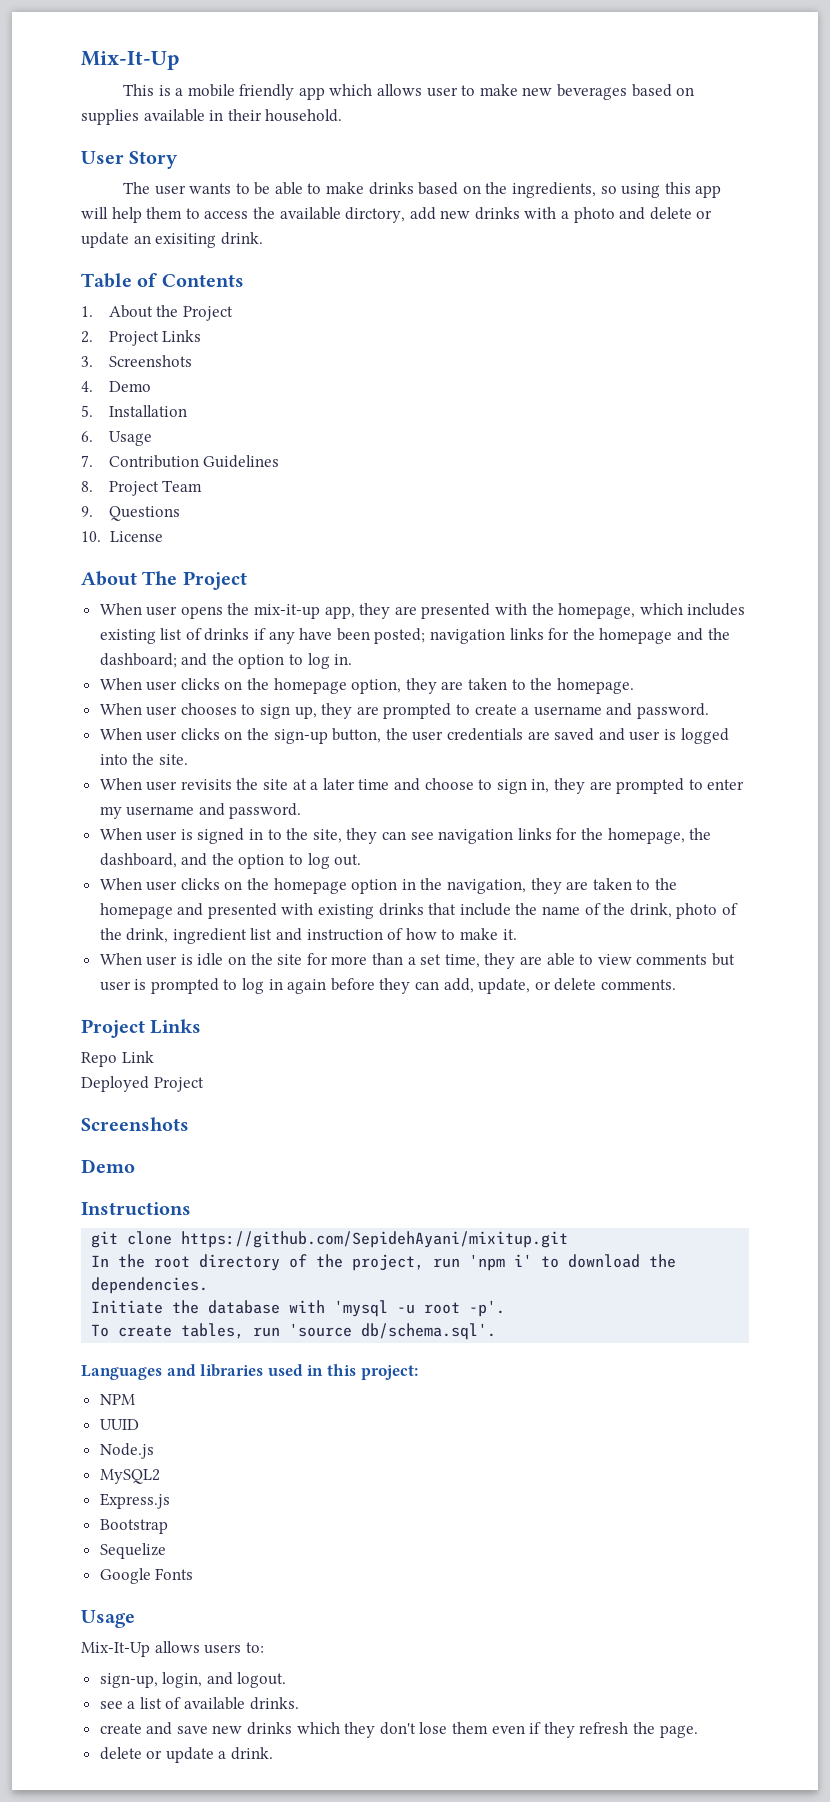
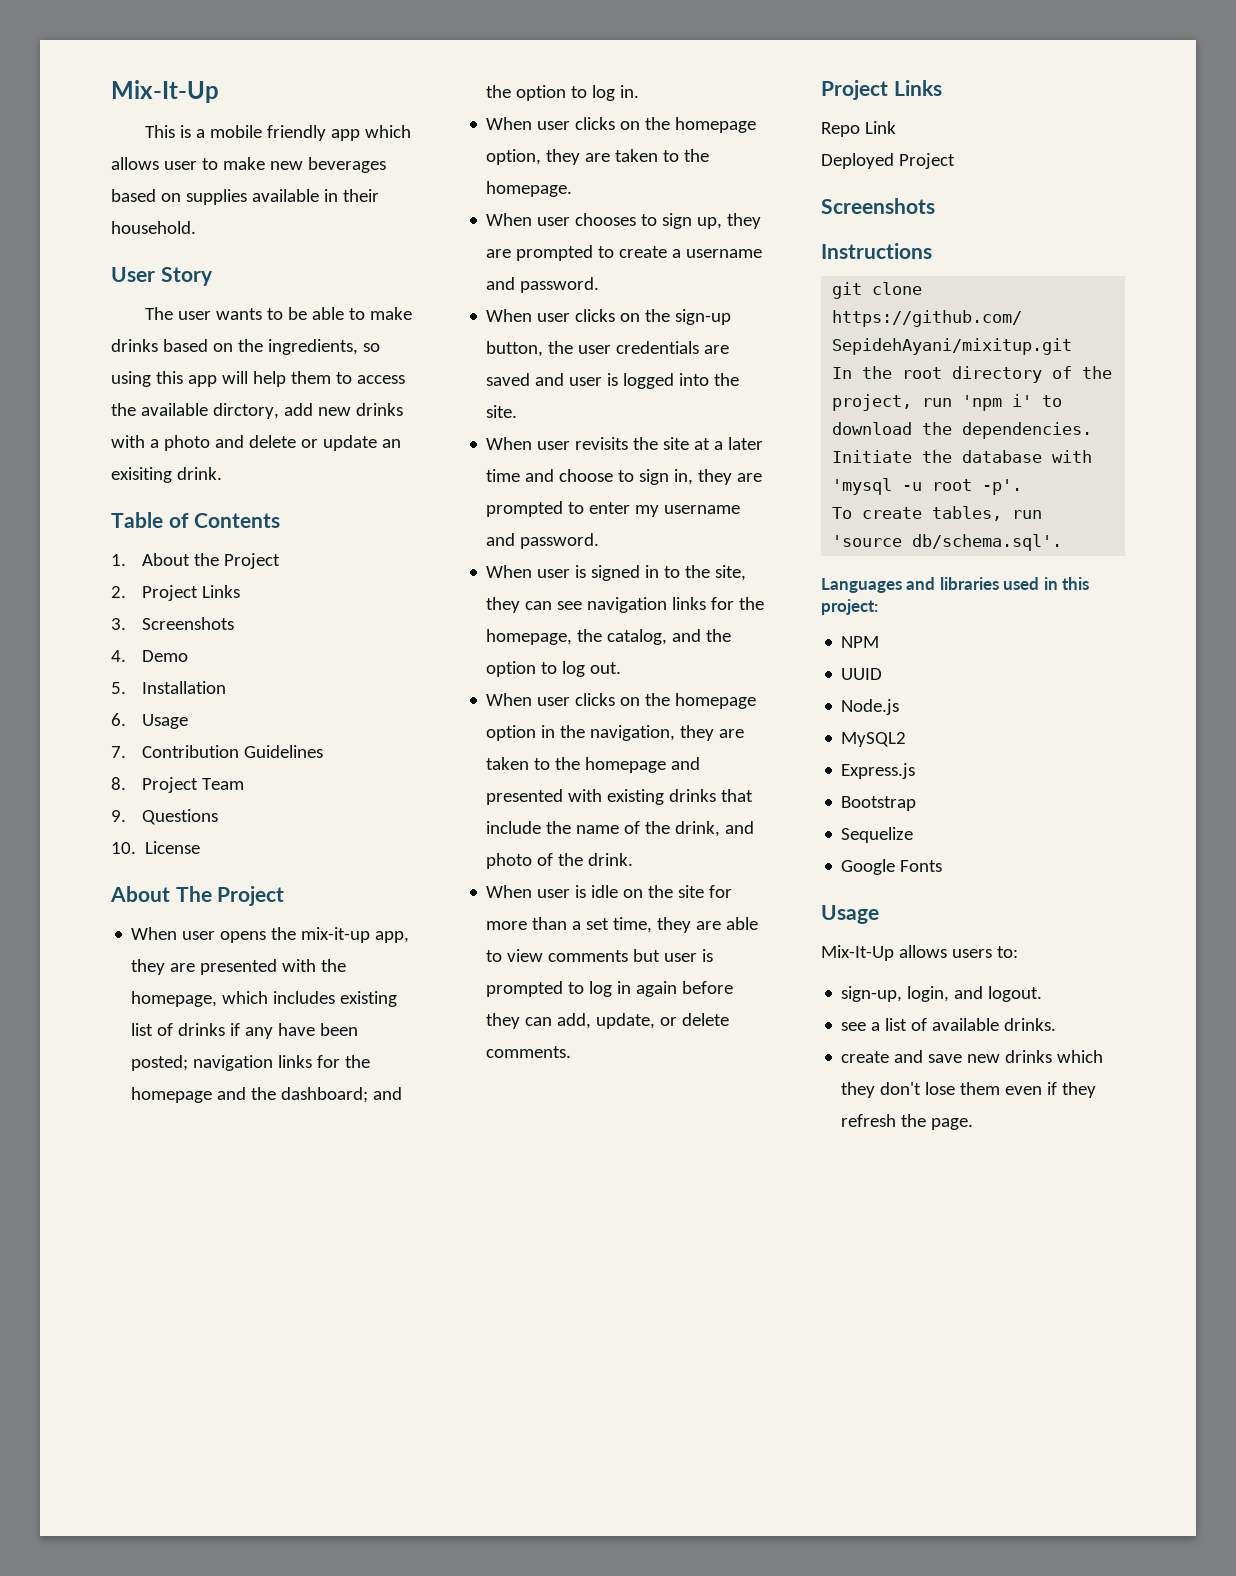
- When user is signed in to the site, they can see navigation links for the homepage, the dashboard, and the option to log out.
+ When user is signed in to the site, they can see navigation links for the homepage, the catalog, and the option to log out.
- When user clicks on the homepage option in the navigation, they are taken to the homepage and presented with existing drinks that include the name of the drink, photo of the drink, ingredient list and instruction of how to make it.
+ When user clicks on the homepage option in the navigation, they are taken to the homepage and presented with existing drinks that include the name of the drink, and photo of the drink.
  Deployed Project
  Screenshots
- Demo
- delete or update a drink.

